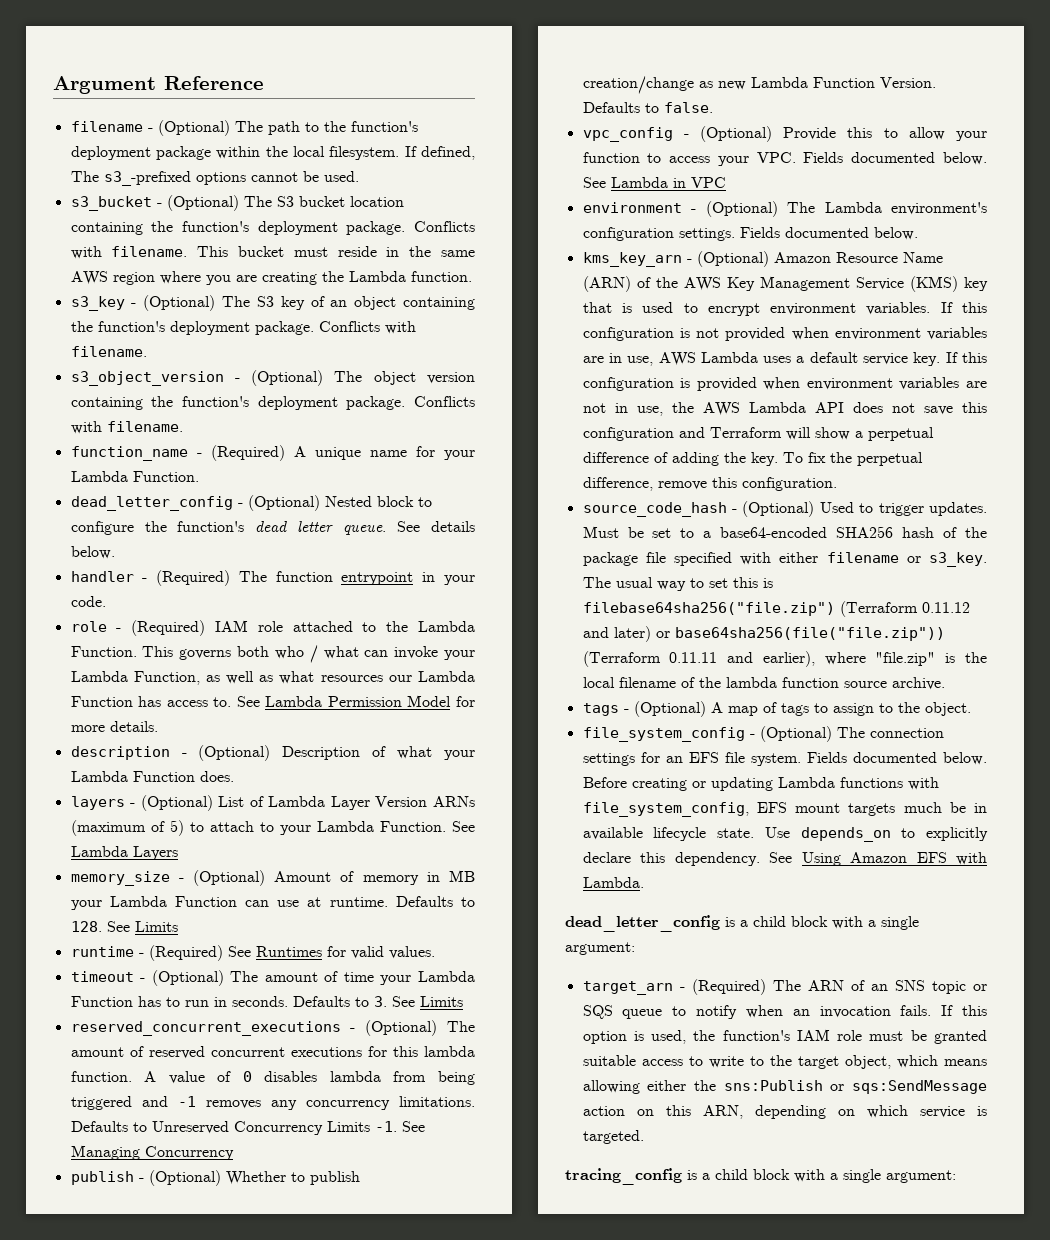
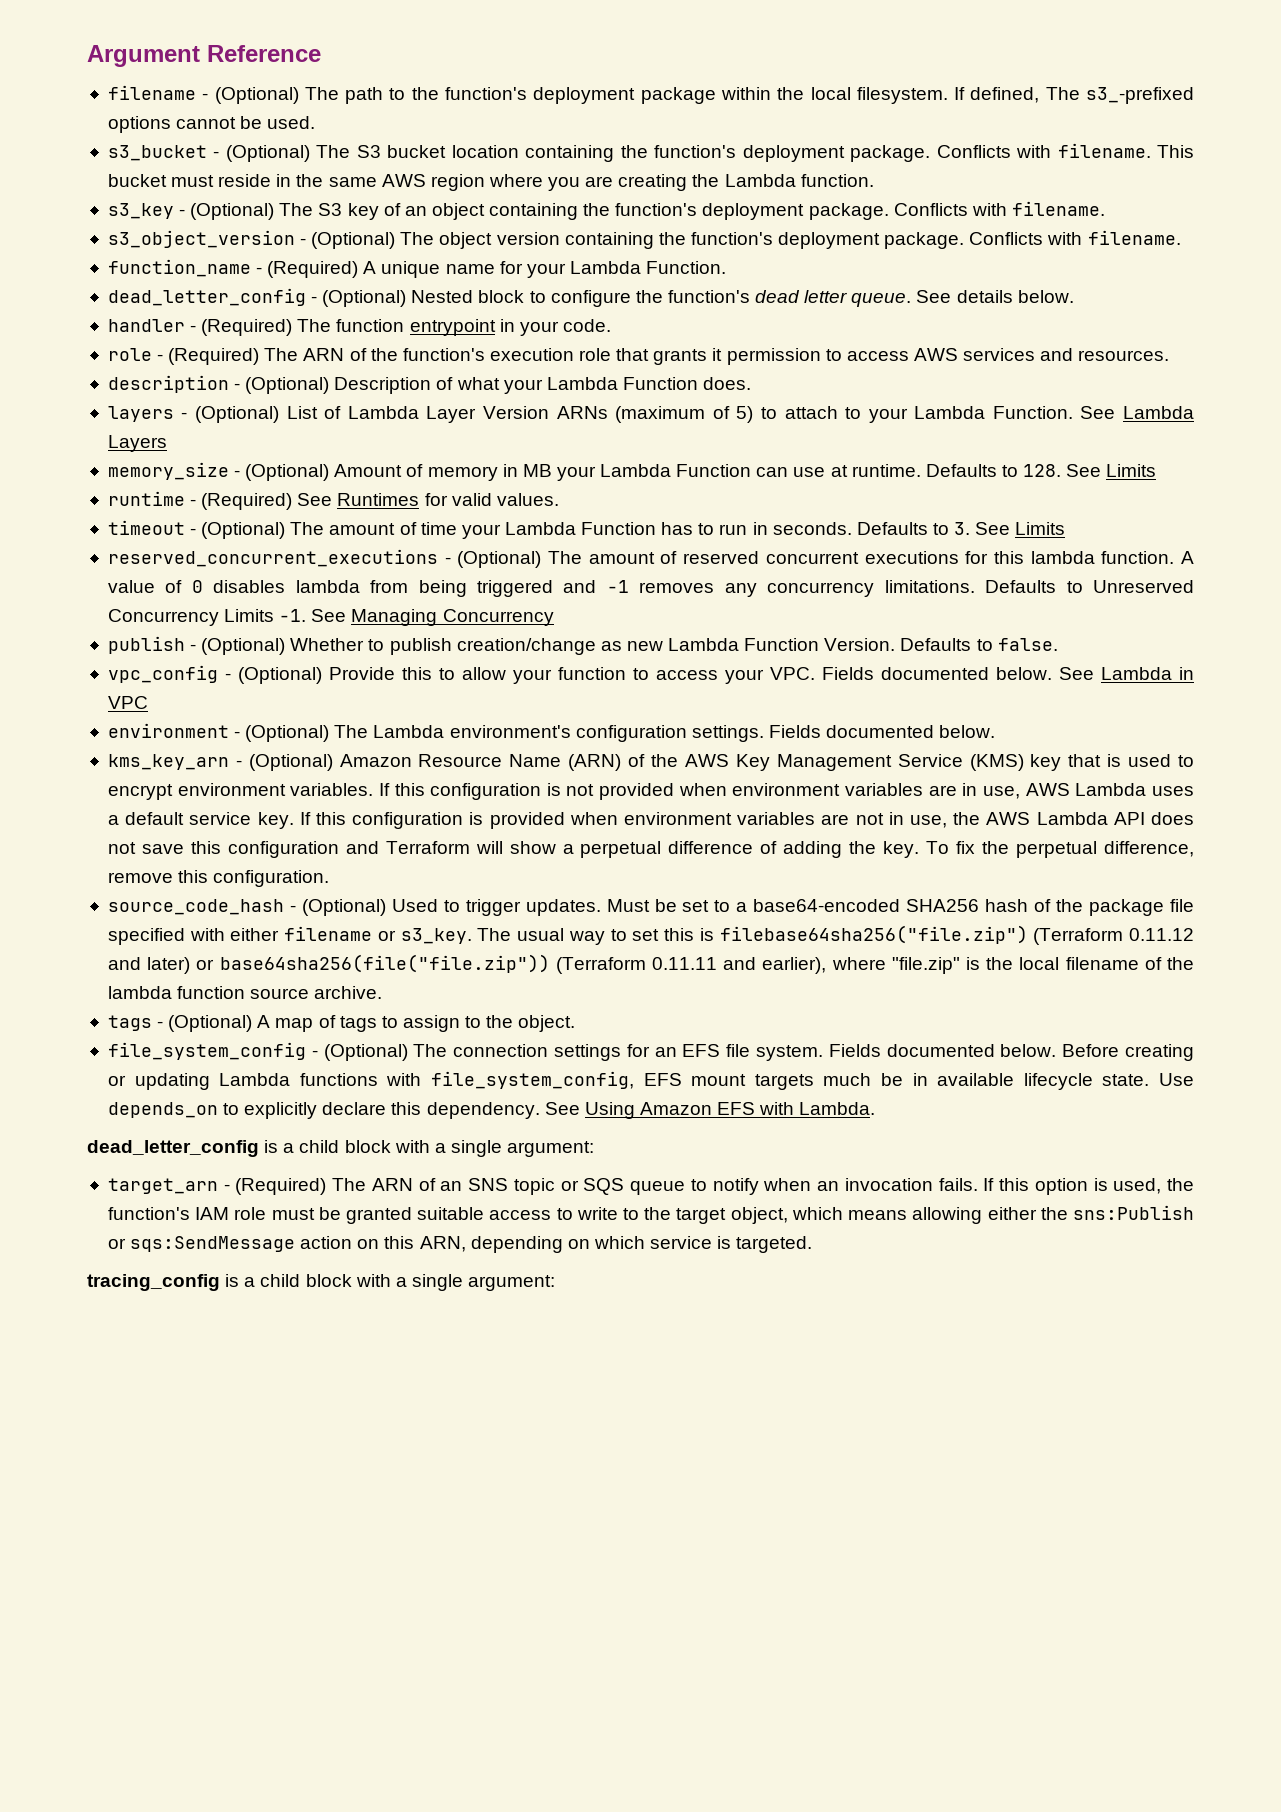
- role - (Required) IAM role attached to the Lambda Function. This governs both who / what can invoke your Lambda Function, as well as what resources our Lambda Function has access to. See Lambda Permission Model for more details.
+ role - (Required) The ARN of the function's execution role that grants it permission to access AWS services and resources.

